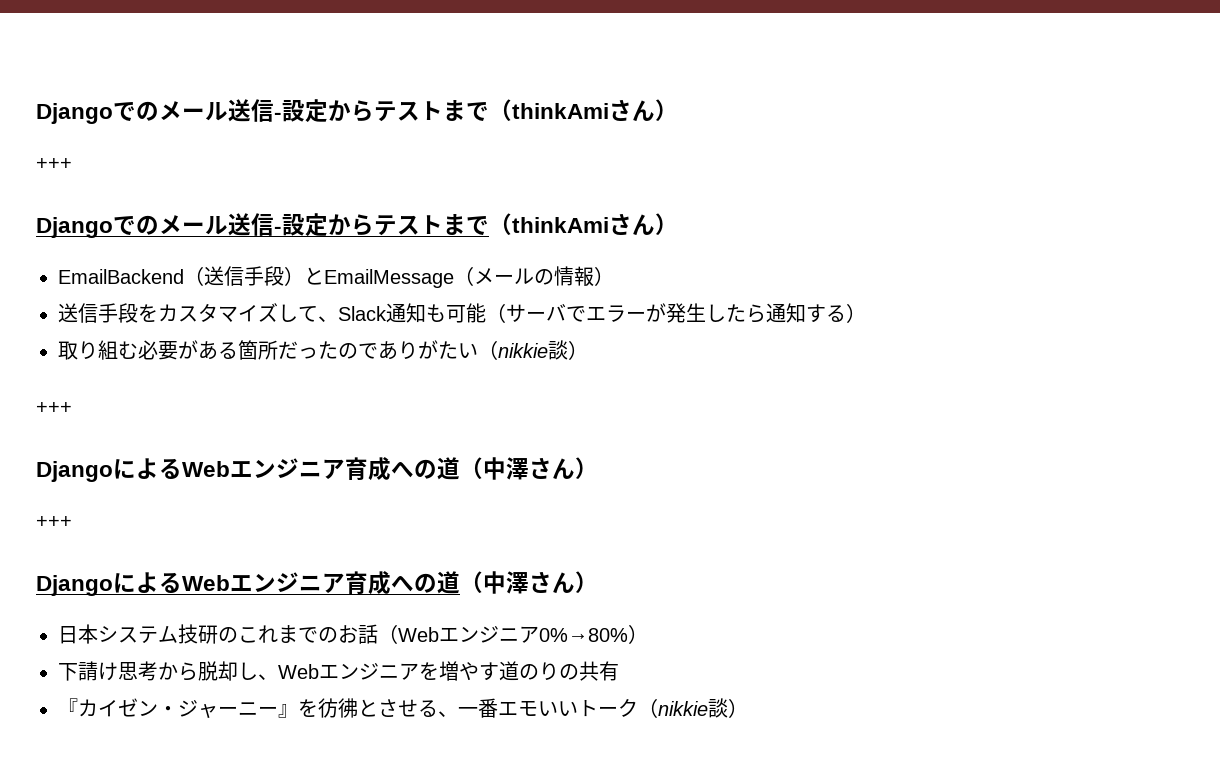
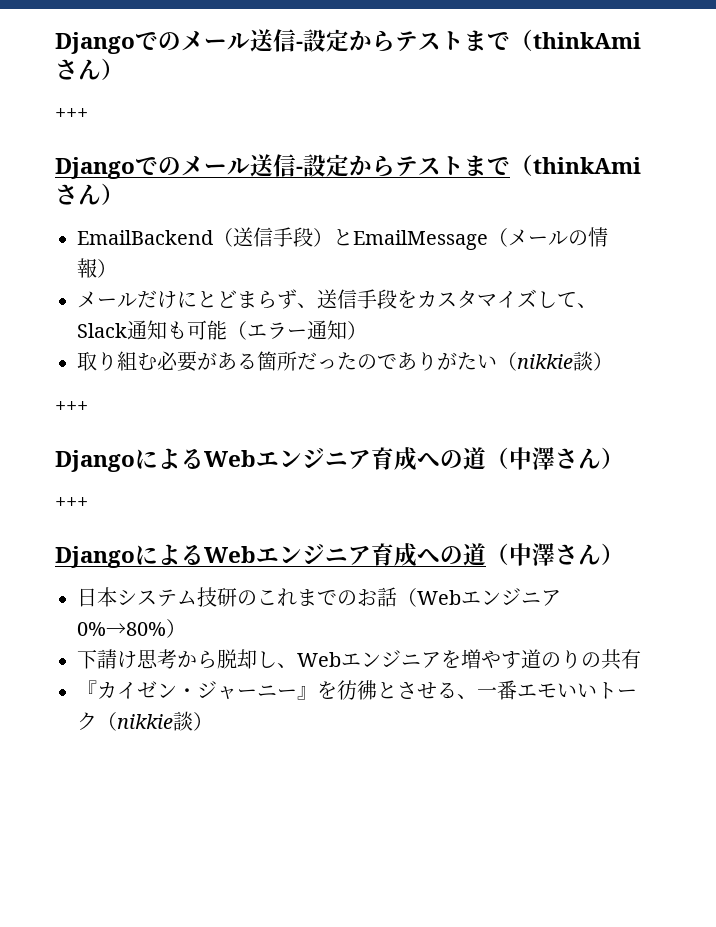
- 送信手段をカスタマイズして、Slack通知も可能（サーバでエラーが発生したら通知する）
+ メールだけにとどまらず、送信手段をカスタマイズして、Slack通知も可能（エラー通知）

